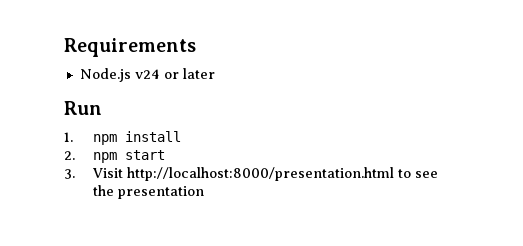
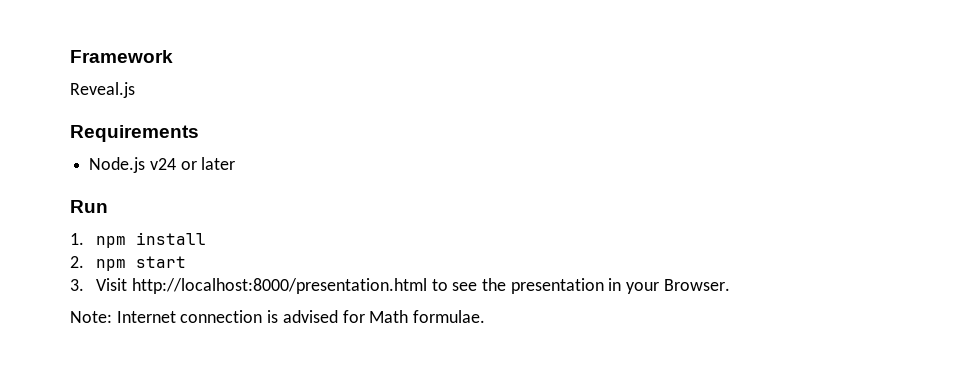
+ Framework
+ Reveal.js
- 3. Visit http://localhost:8000/presentation.html to see the presentation
+ 3. Visit http://localhost:8000/presentation.html to see the presentation in your Browser.
+ Note: Internet connection is advised for Math formulae.

